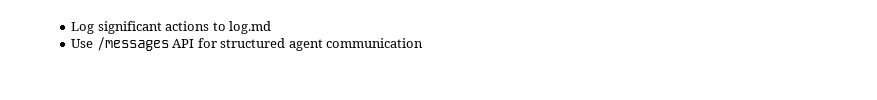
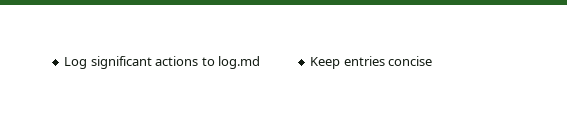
- Use /messages API for structured agent communication
+ Keep entries concise

